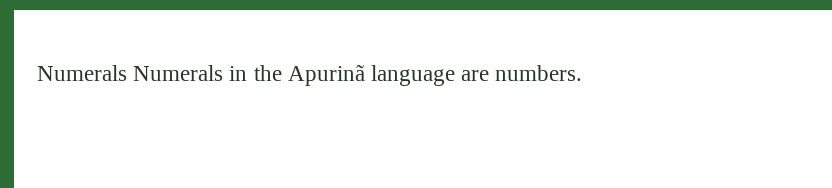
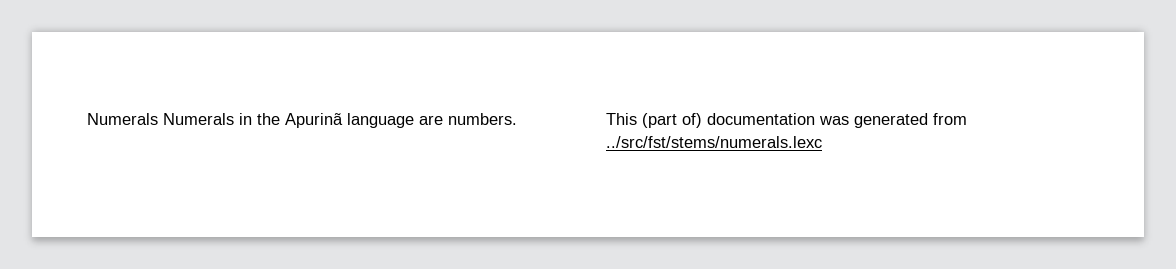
+ This (part of) documentation was generated from ../src/fst/stems/numerals.lexc

